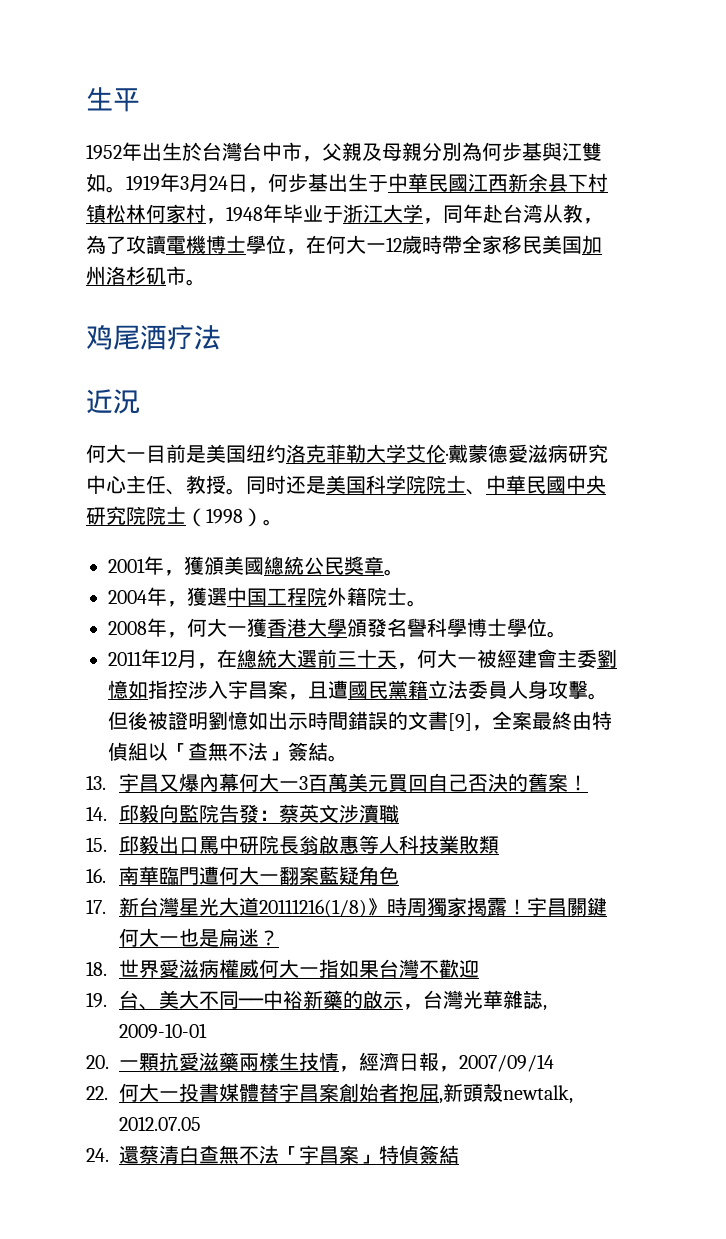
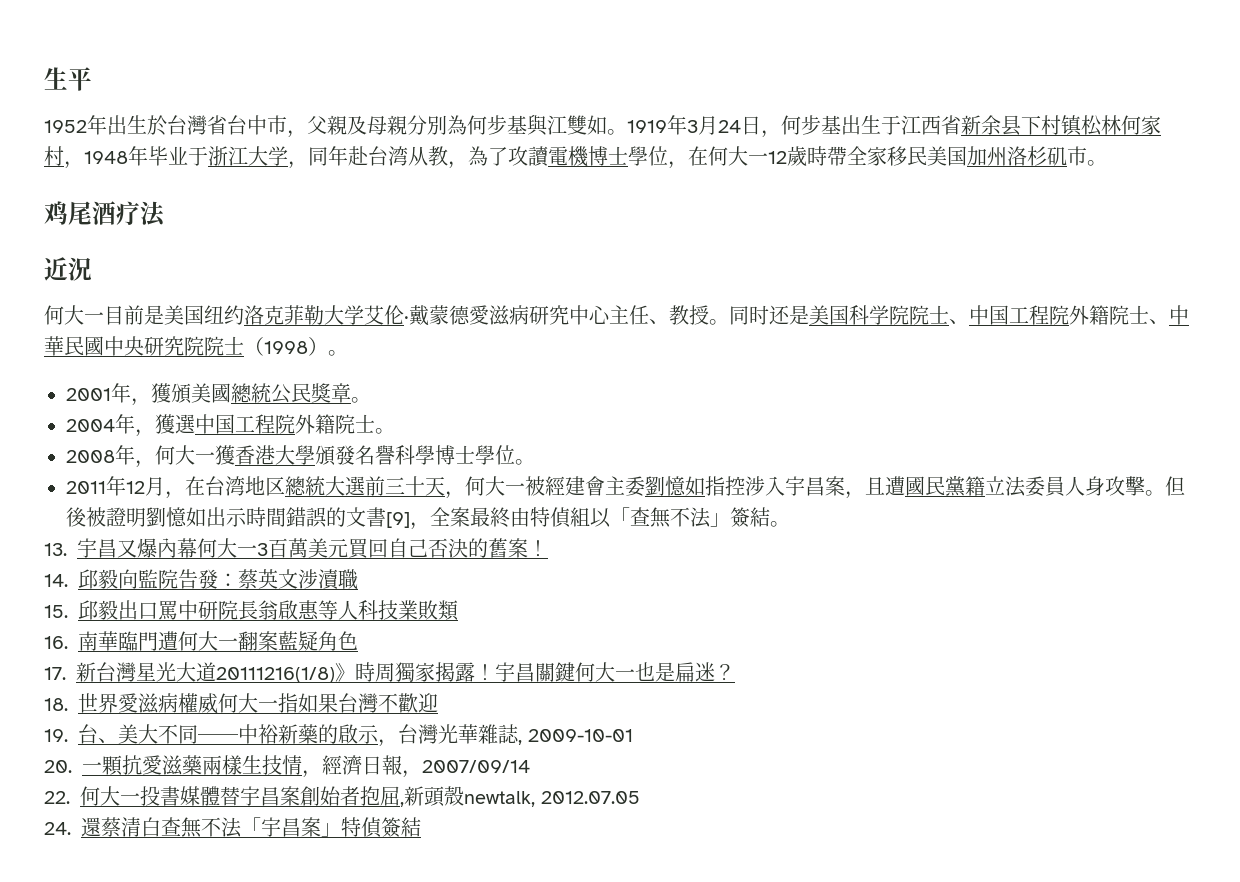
- 1952年出生於台灣台中市，父親及母親分別為何步基與江雙如。
+ 1952年出生於台灣省台中市，父親及母親分別為何步基與江雙如。
- 1919年3月24日，何步基出生于中華民國江西新余县下村镇松林何家村，1948年毕业于浙江大学，同年赴台湾从教，為了攻讀電機博士學位，在何大一12歲時帶全家移民美国加州洛杉矶市。
+ 1919年3月24日，何步基出生于江西省新余县下村镇松林何家村，1948年毕业于浙江大学，同年赴台湾从教，為了攻讀電機博士學位，在何大一12歲時帶全家移民美国加州洛杉矶市。
- 同时还是美国科学院院士、中華民國中央研究院院士（1998）。
+ 同时还是美国科学院院士、中国工程院外籍院士、中華民國中央研究院院士（1998）。
- 2011年12月，在總統大選前三十天，何大一被經建會主委劉憶如指控涉入宇昌案，且遭國民黨籍立法委員人身攻擊。
+ 2011年12月，在台湾地区總統大選前三十天，何大一被經建會主委劉憶如指控涉入宇昌案，且遭國民黨籍立法委員人身攻擊。

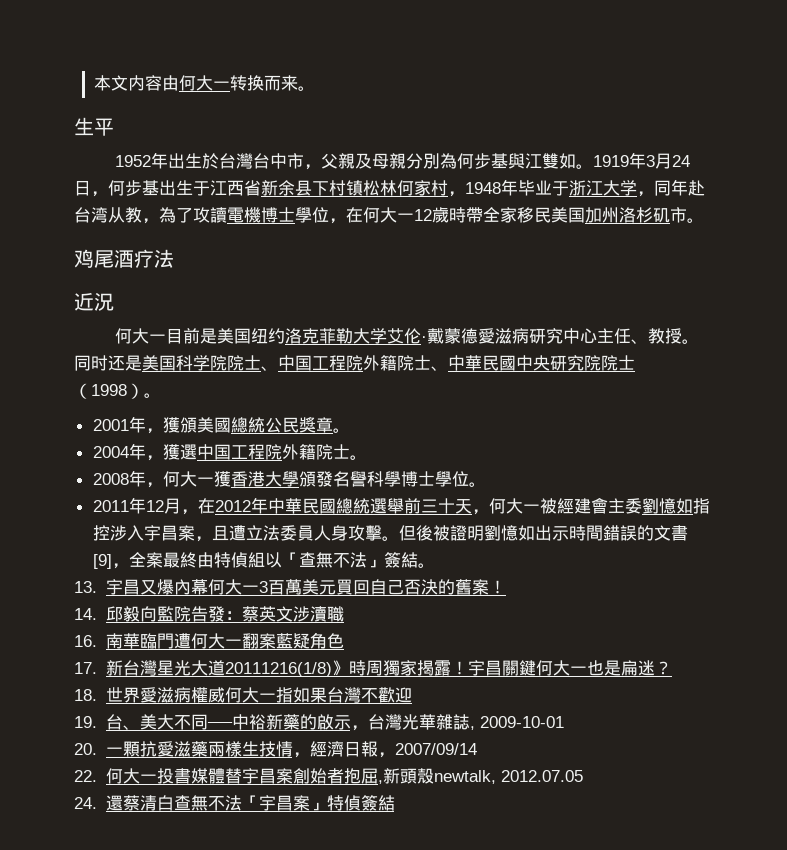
+ 本文内容由何大一转换而来。
- 1952年出生於台灣省台中市，父親及母親分別為何步基與江雙如。
+ 1952年出生於台灣台中市，父親及母親分別為何步基與江雙如。
- 2011年12月，在台湾地区總統大選前三十天，何大一被經建會主委劉憶如指控涉入宇昌案，且遭國民黨籍立法委員人身攻擊。
+ 2011年12月，在2012年中華民國總統選舉前三十天，何大一被經建會主委劉憶如指控涉入宇昌案，且遭立法委員人身攻擊。
- 15.邱毅出口罵中研院長翁啟惠等人科技業敗類

